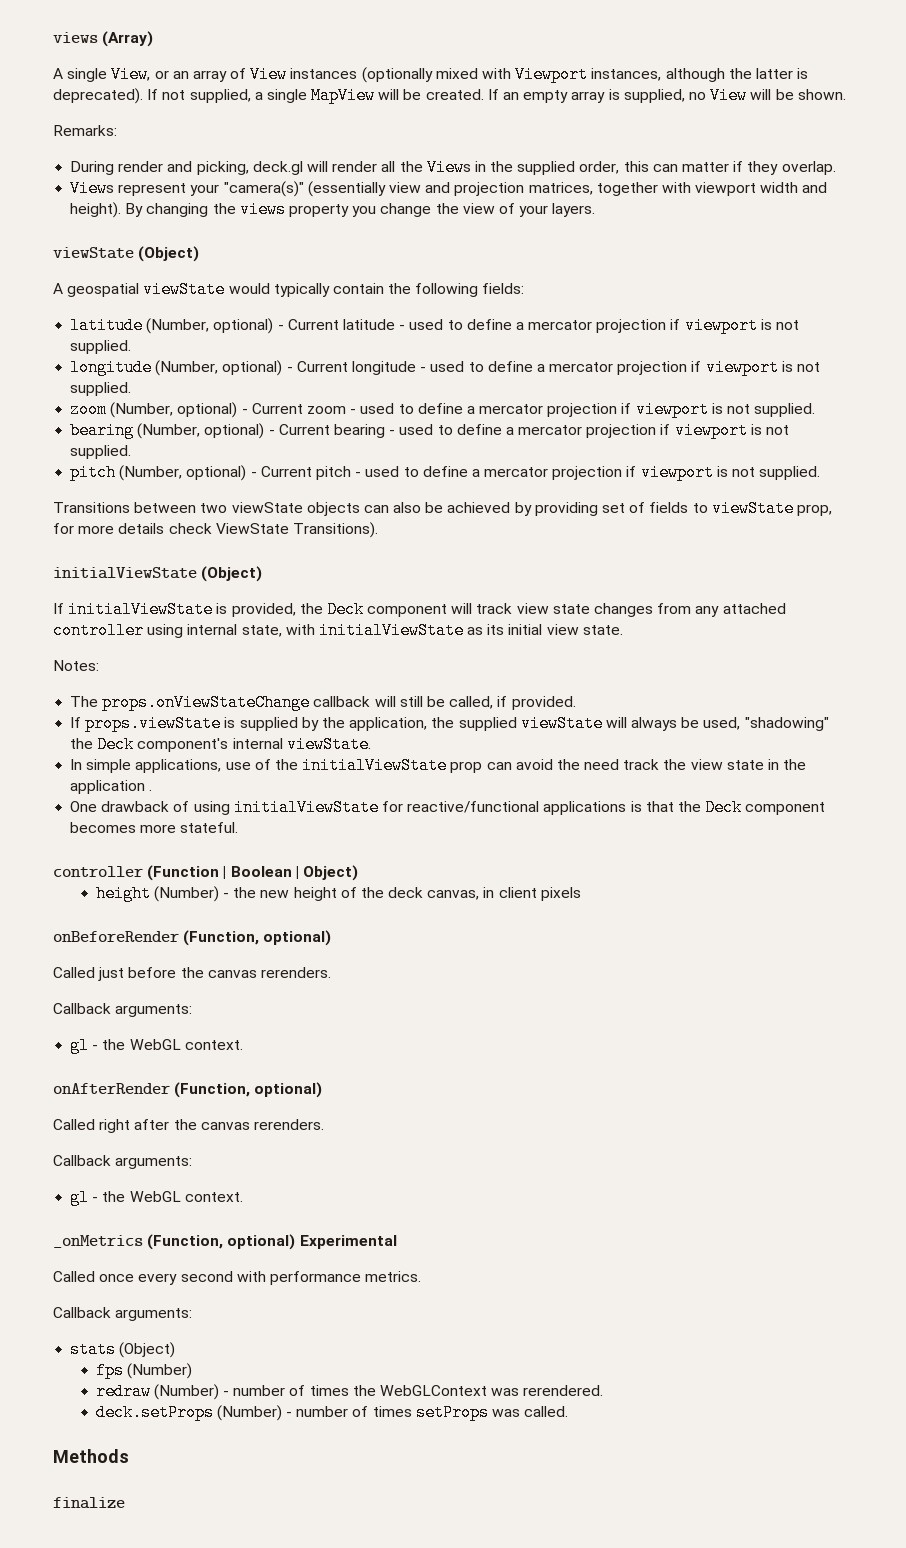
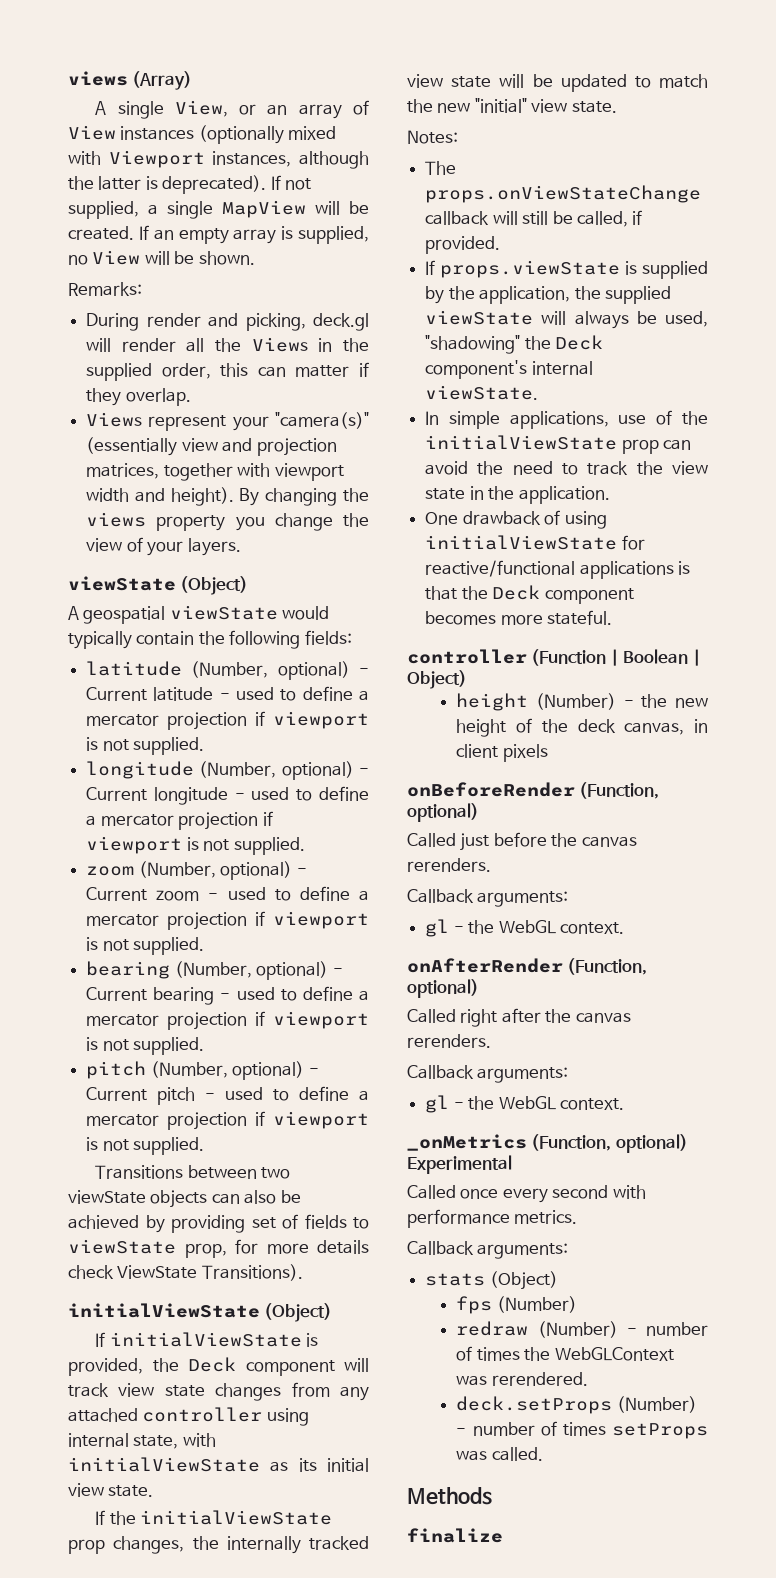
+ If the initialViewState prop changes, the internally tracked view state will be updated to match the new "initial" view state.
- In simple applications, use of the initialViewState prop can avoid the need track the view state in the application .
+ In simple applications, use of the initialViewState prop can avoid the need to track the view state in the application.

